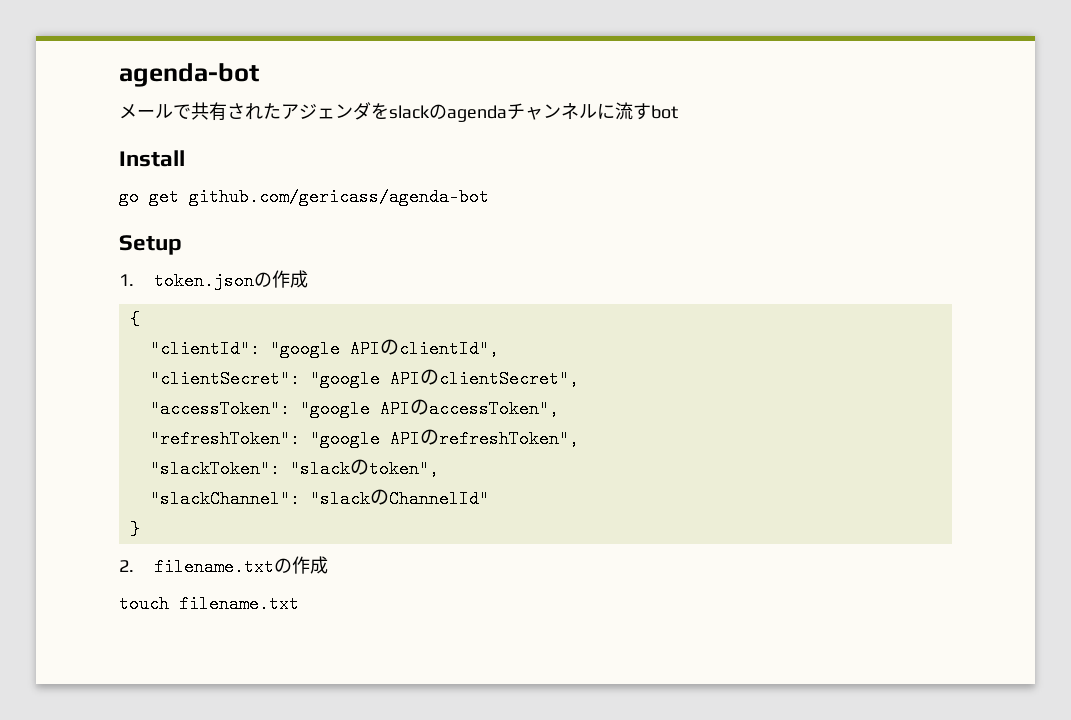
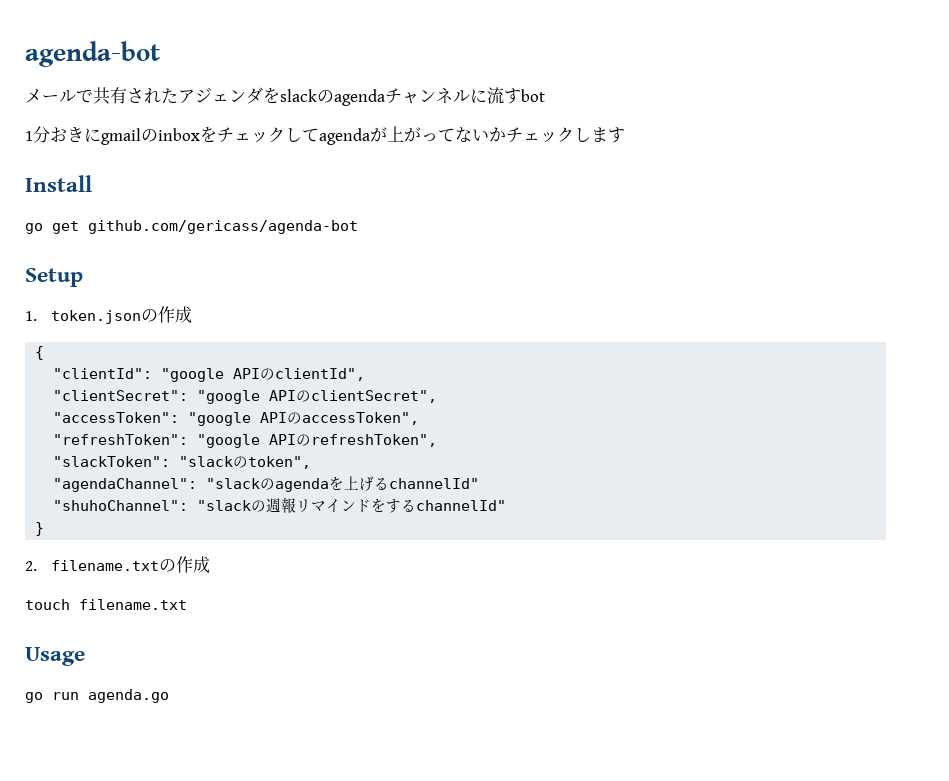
+ 1分おきにgmailのinboxをチェックしてagendaが上がってないかチェックします
- "slackChannel": "slackのChannelId"
+ "agendaChannel": "slackのagendaを上げるchannelId"
+ "shuhoChannel": "slackの週報リマインドをするchannelId"
+ Usage
+ go run agenda.go

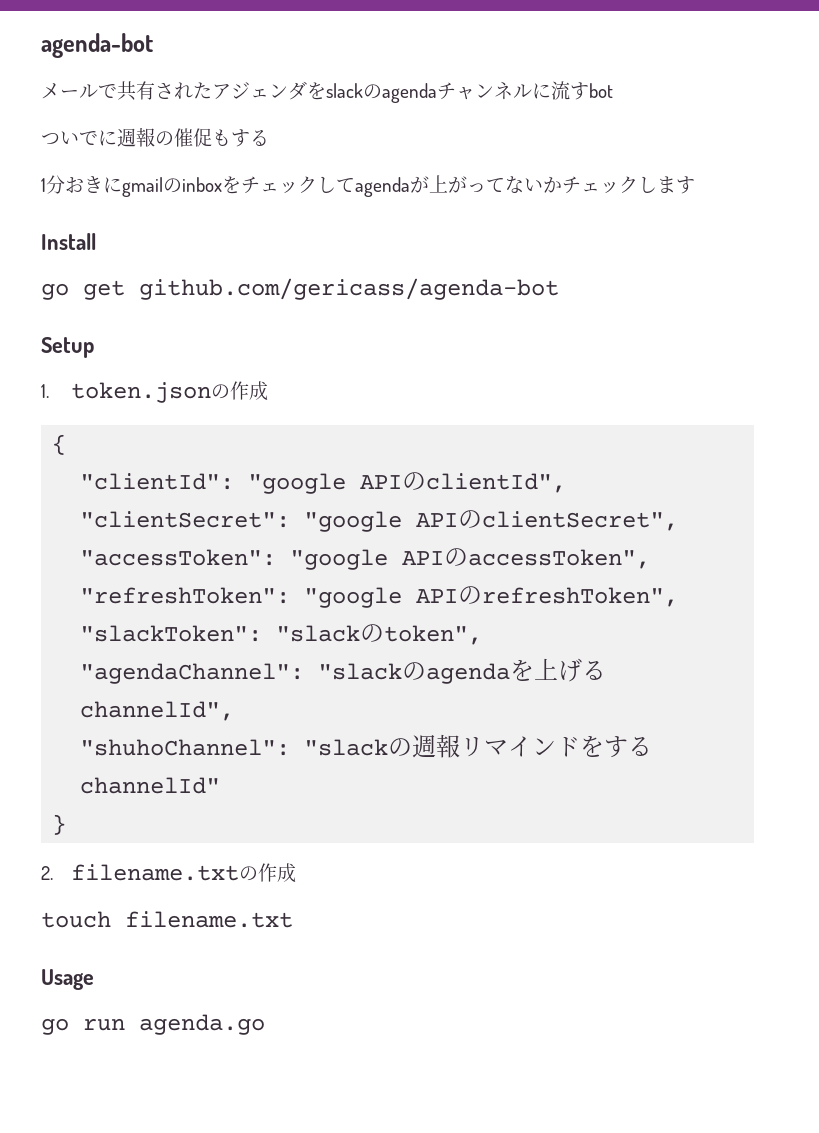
+ ついでに週報の催促もする
- "agendaChannel": "slackのagendaを上げるchannelId"
+ "agendaChannel": "slackのagendaを上げるchannelId",

